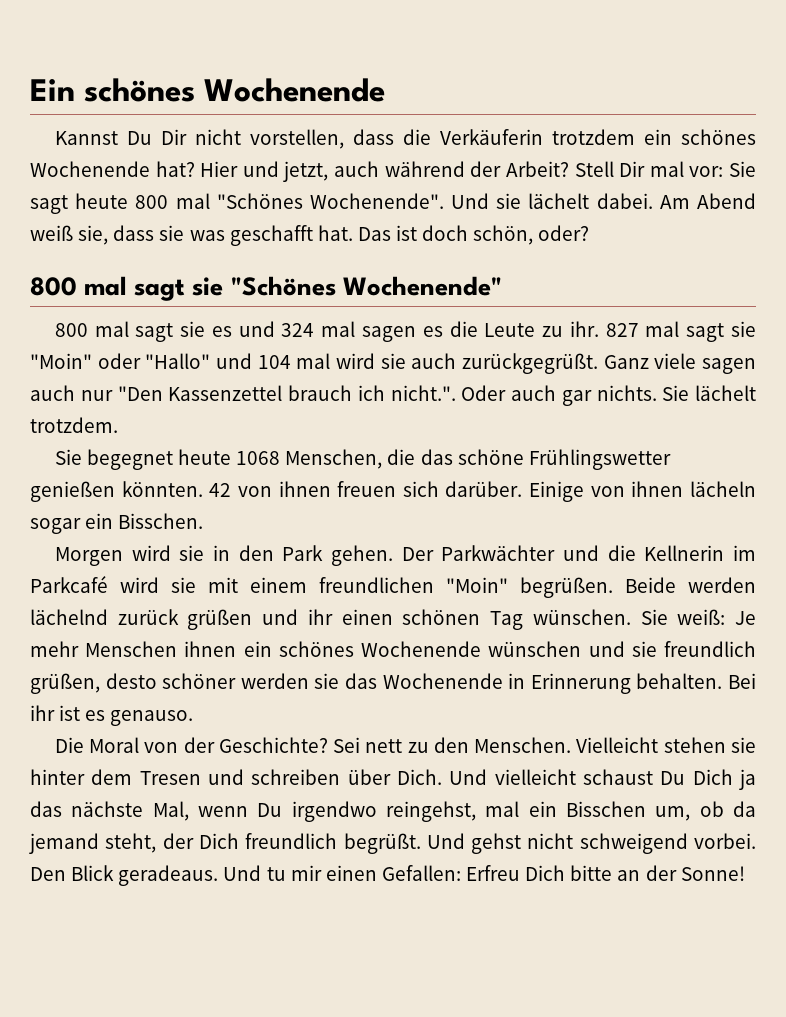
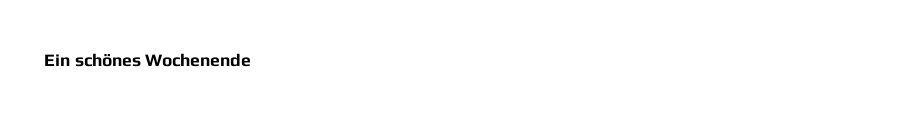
- Kannst Du Dir nicht vorstellen, dass die Verkäuferin trotzdem ein schönes Wochenende hat? Hier und jetzt, auch während der Arbeit? Stell Dir mal vor: Sie sagt heute 800 mal "Schönes Wochenende". Und sie lächelt dabei. Am Abend weiß sie, dass sie was geschafft hat. Das ist doch schön, oder?
- 800 mal sagt sie "Schönes Wochenende"
- 800 mal sagt sie es und 324 mal sagen es die Leute zu ihr. 827 mal sagt sie "Moin" oder "Hallo" und 104 mal wird sie auch zurückgegrüßt. Ganz viele sagen auch nur "Den Kassenzettel brauch ich nicht.". Oder auch gar nichts. Sie lächelt trotzdem.
- Sie begegnet heute 1068 Menschen, die das schöne Frühlingswetter genießen könnten. 42 von ihnen freuen sich darüber. Einige von ihnen lächeln sogar ein Bisschen.
- Morgen wird sie in den Park gehen. Der Parkwächter und die Kellnerin im Parkcafé wird sie mit einem freundlichen "Moin" begrüßen. Beide werden lächelnd zurück grüßen und ihr einen schönen Tag wünschen. Sie weiß: Je mehr Menschen ihnen ein schönes Wochenende wünschen und sie freundlich grüßen, desto schöner werden sie das Wochenende in Erinnerung behalten. Bei ihr ist es genauso.
- Die Moral von der Geschichte? Sei nett zu den Menschen. Vielleicht stehen sie hinter dem Tresen und schreiben über Dich. Und vielleicht schaust Du Dich ja das nächste Mal, wenn Du irgendwo reingehst, mal ein Bisschen um, ob da jemand steht, der Dich freundlich begrüßt. Und gehst nicht schweigend vorbei. Den Blick geradeaus. Und tu mir einen Gefallen: Erfreu Dich bitte an der Sonne!

